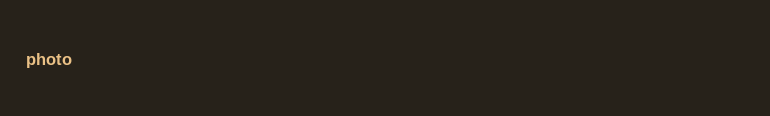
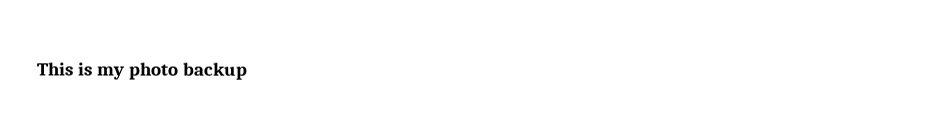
- photo
+ This is my photo backup

